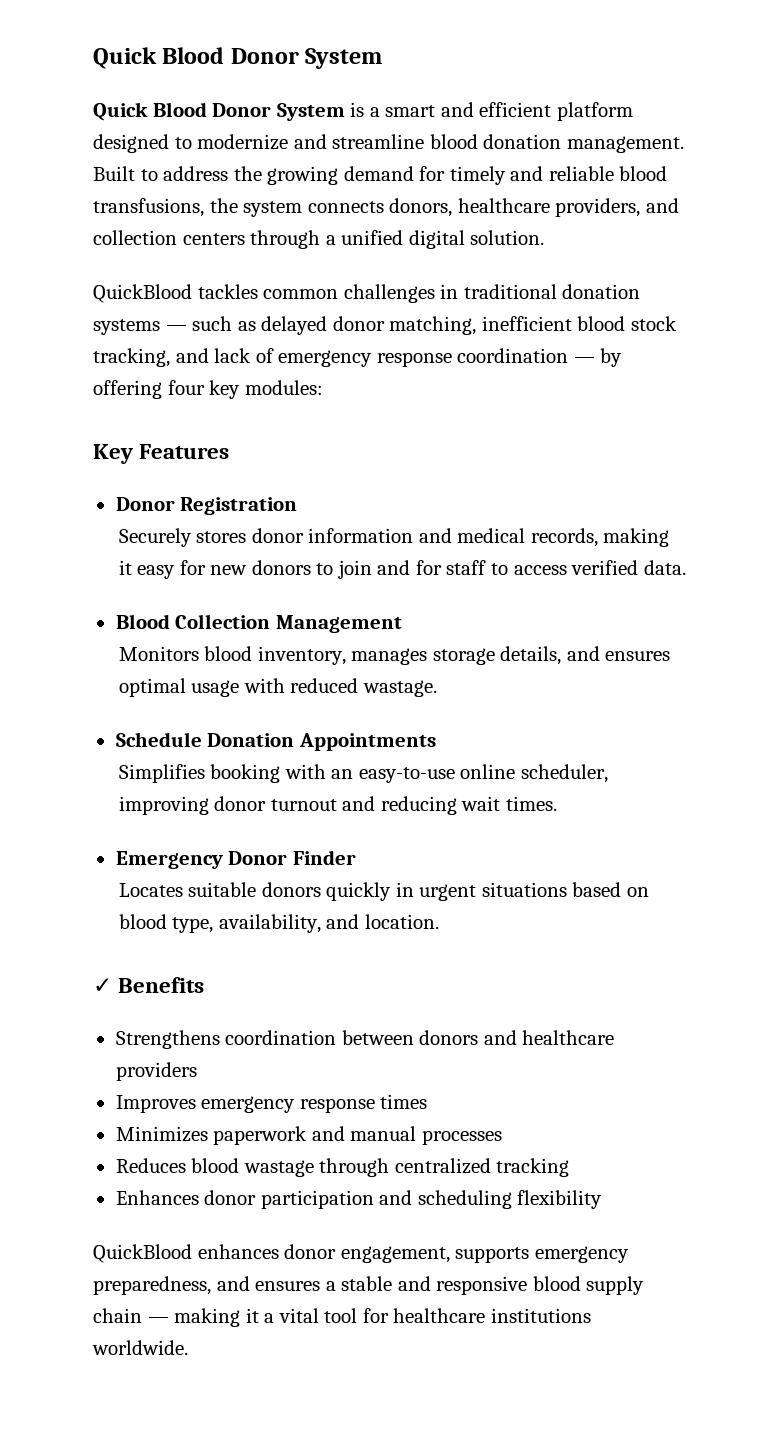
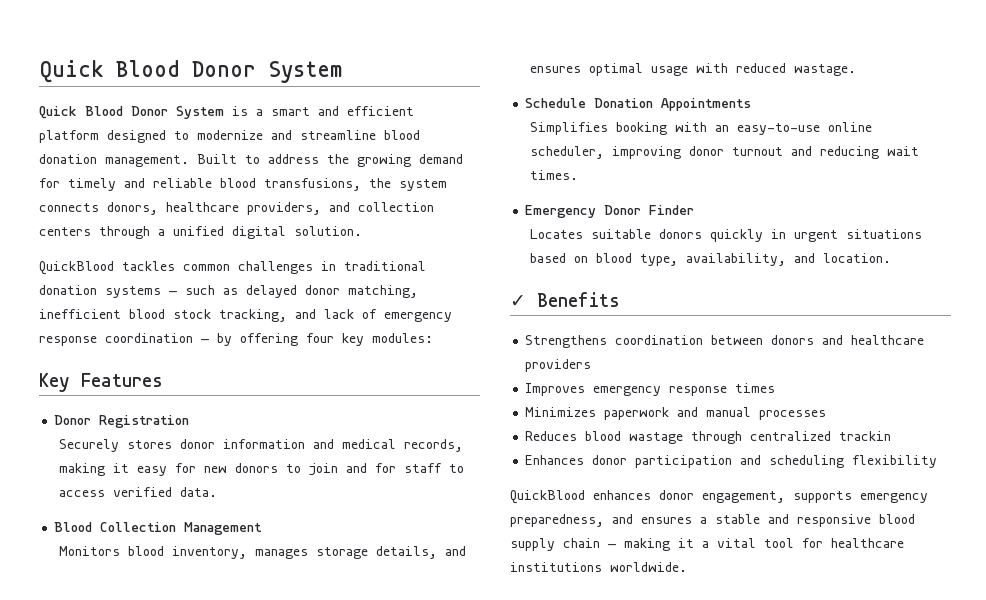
- Reduces blood wastage through centralized tracking
+ Reduces blood wastage through centralized trackin

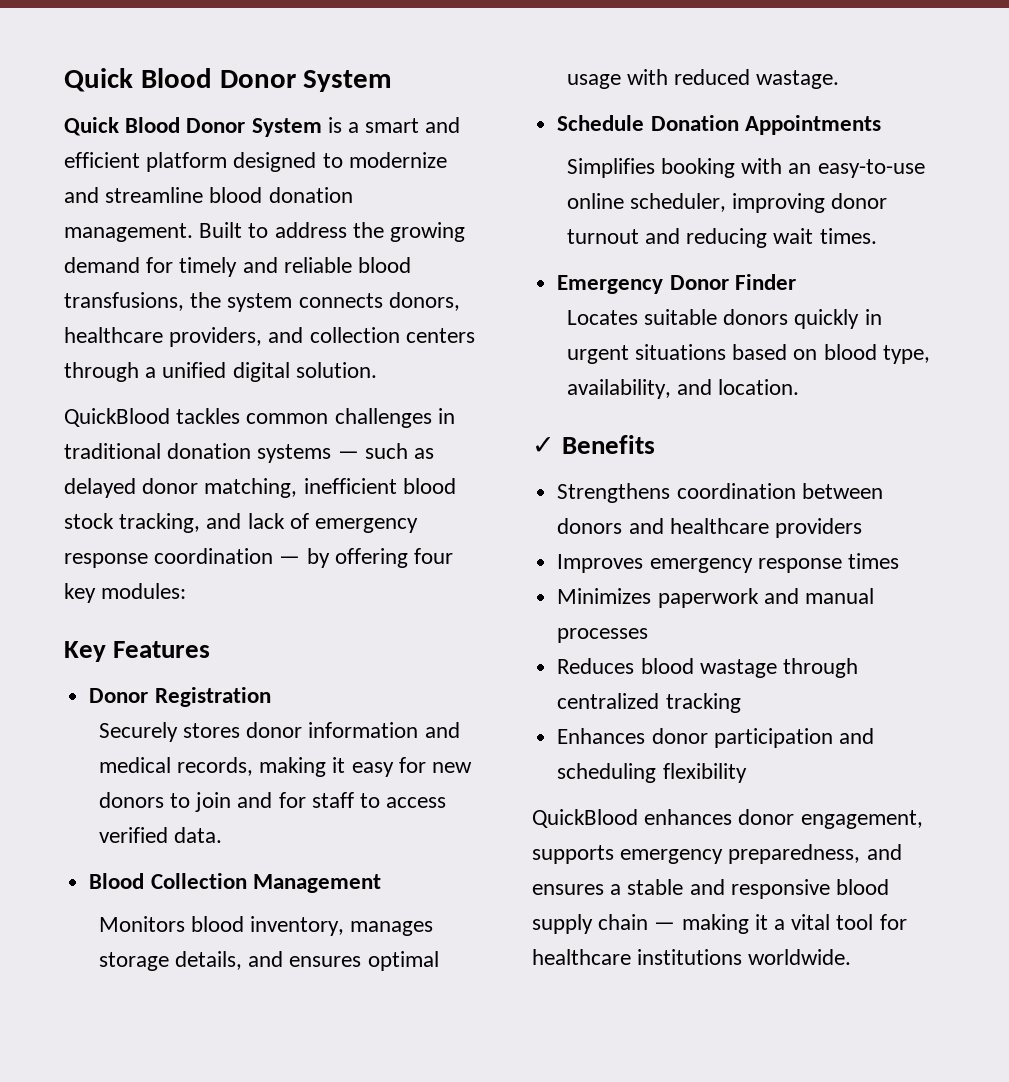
- Reduces blood wastage through centralized trackin
+ Reduces blood wastage through centralized tracking

